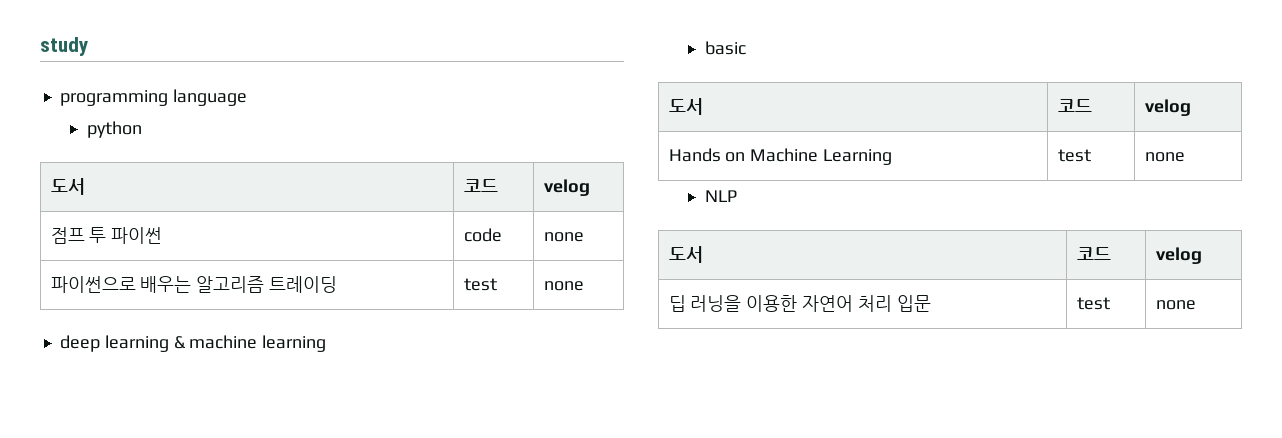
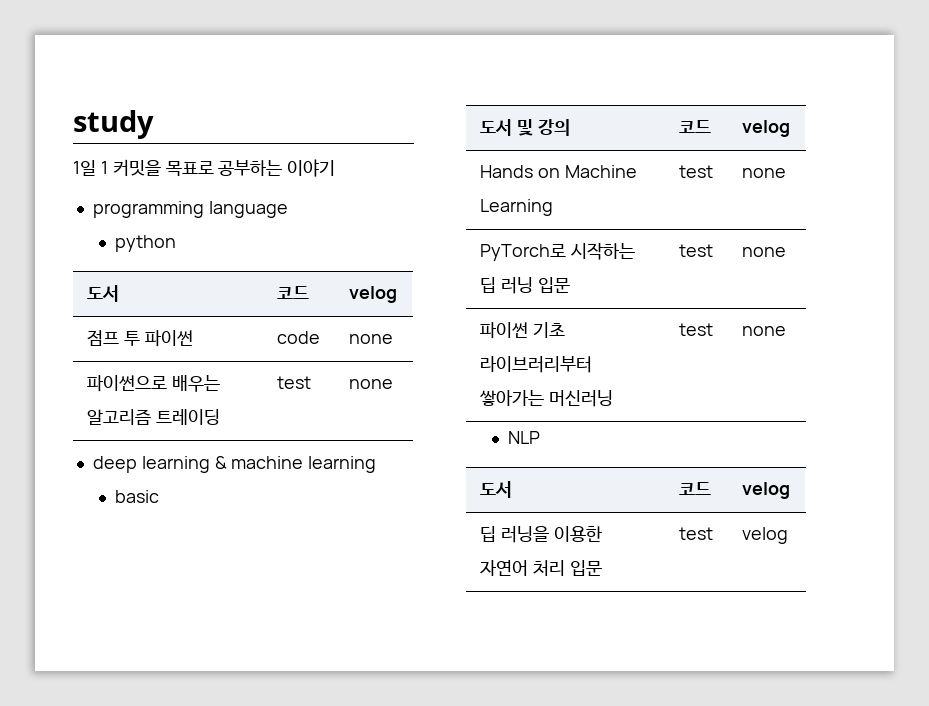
+ 1일 1 커밋을 목표로 공부하는 이야기
  basic
- 도서 | 코드 | velog
+ 도서 및 강의 | 코드 | velog
+ PyTorch로 시작하는 딥 러닝 입문 | test | none
+ 파이썬 기초 라이브러리부터 쌓아가는 머신러닝 | test | none
- 딥 러닝을 이용한 자연어 처리 입문 | test | none
+ 딥 러닝을 이용한 자연어 처리 입문 | test | velog

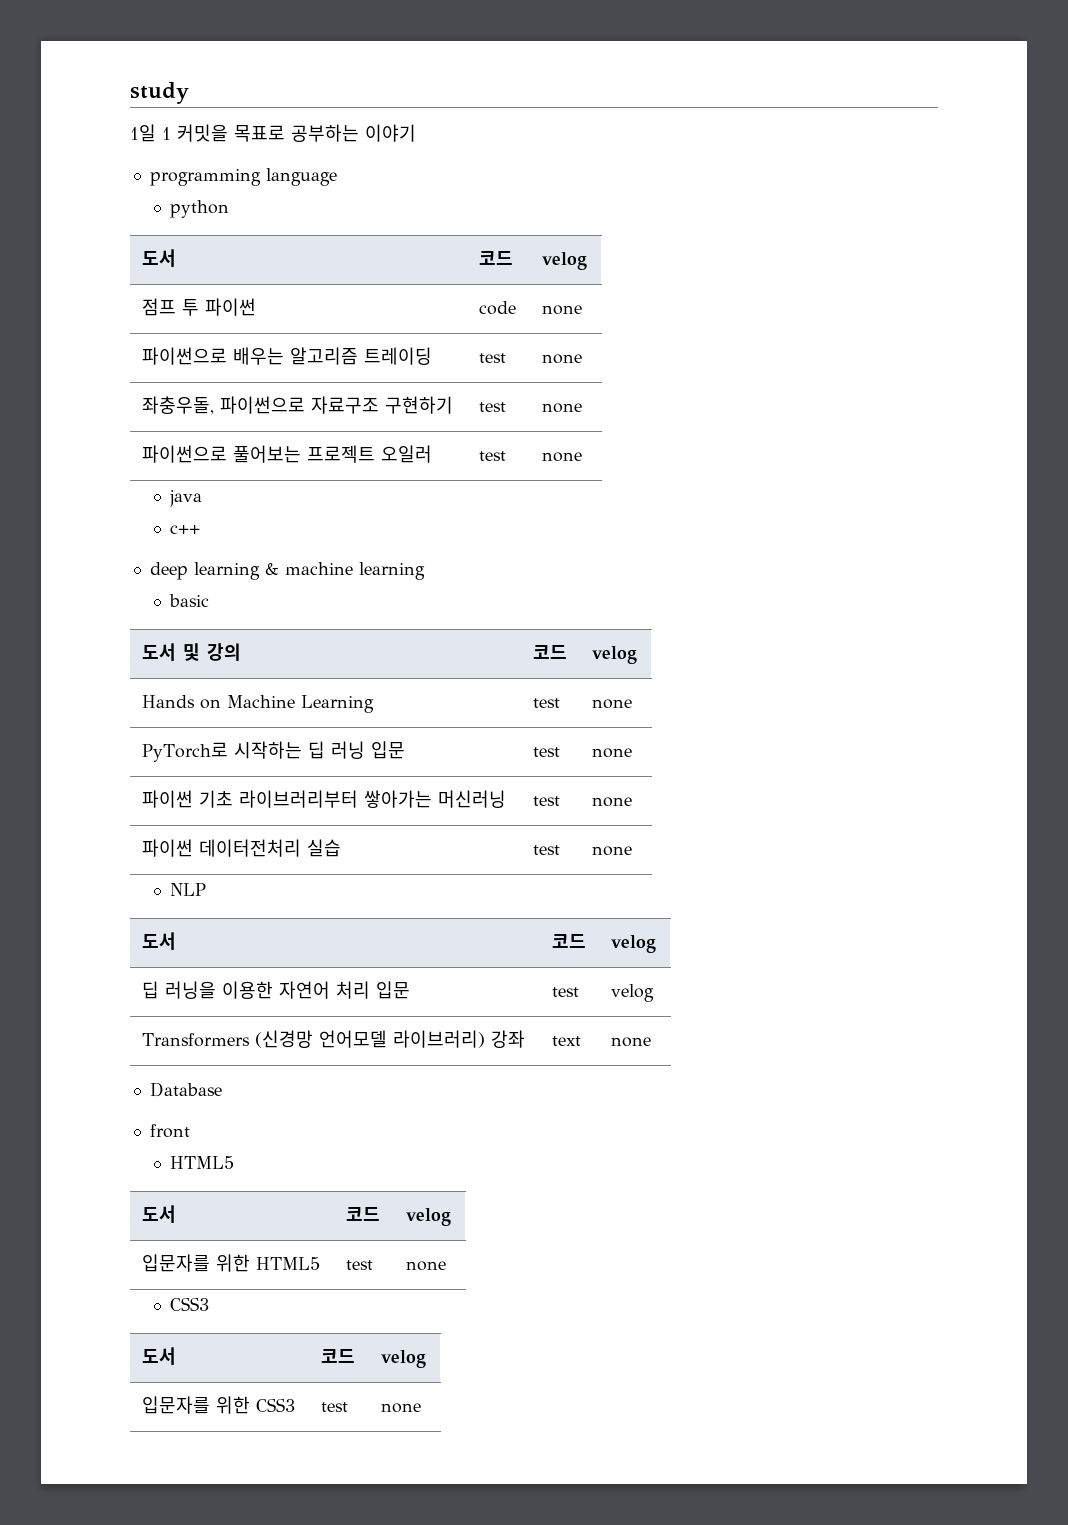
+ 좌충우돌, 파이썬으로 자료구조 구현하기 | test | none
+ 파이썬으로 풀어보는 프로젝트 오일러 | test | none
+ java
+ c++
+ 파이썬 데이터전처리 실습 | test | none
+ Transformers (신경망 언어모델 라이브러리) 강좌 | text | none
+ Database
+ front
+ HTML5
+ 도서 | 코드 | velog
+ 입문자를 위한 HTML5 | test | none
+ CSS3
+ 도서 | 코드 | velog
+ 입문자를 위한 CSS3 | test | none

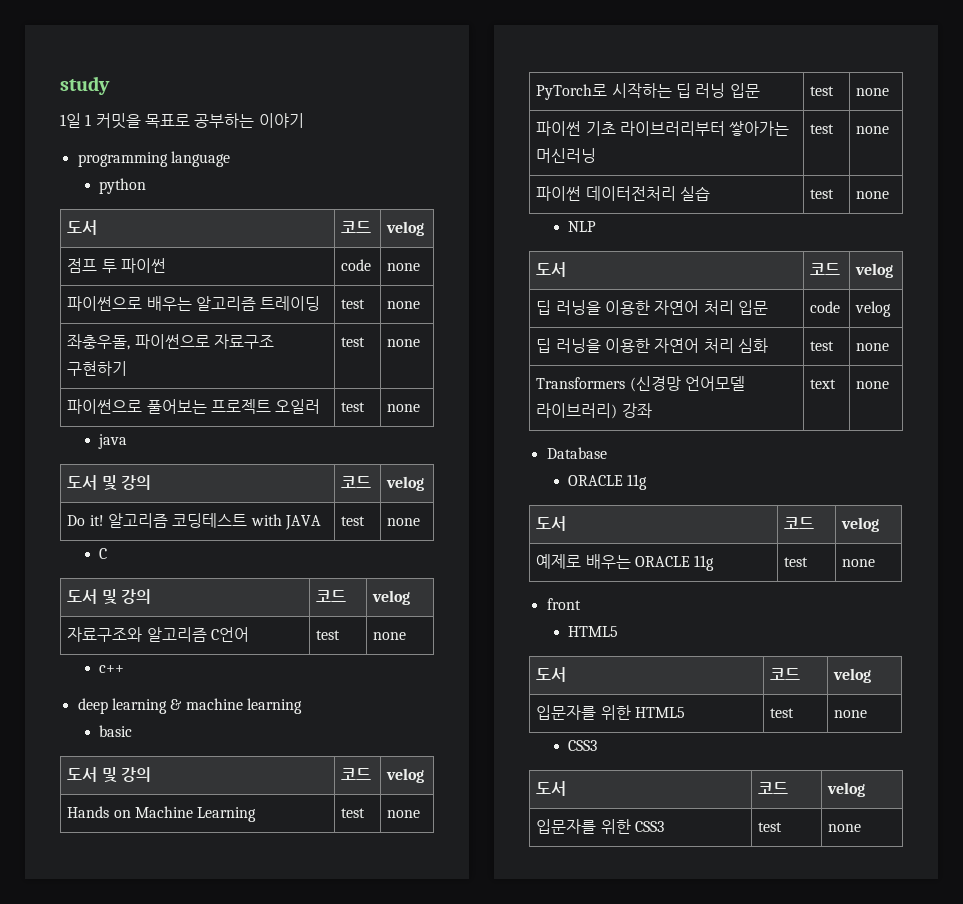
  java
+ 도서 및 강의 | 코드 | velog
+ Do it! 알고리즘 코딩테스트 with JAVA | test | none
+ C
+ 도서 및 강의 | 코드 | velog
+ 자료구조와 알고리즘 C언어 | test | none
- 딥 러닝을 이용한 자연어 처리 입문 | test | velog
+ 딥 러닝을 이용한 자연어 처리 입문 | code | velog
+ 딥 러닝을 이용한 자연어 처리 심화 | test | none
  Database
+ ORACLE 11g
+ 도서 | 코드 | velog
+ 예제로 배우는 ORACLE 11g | test | none

